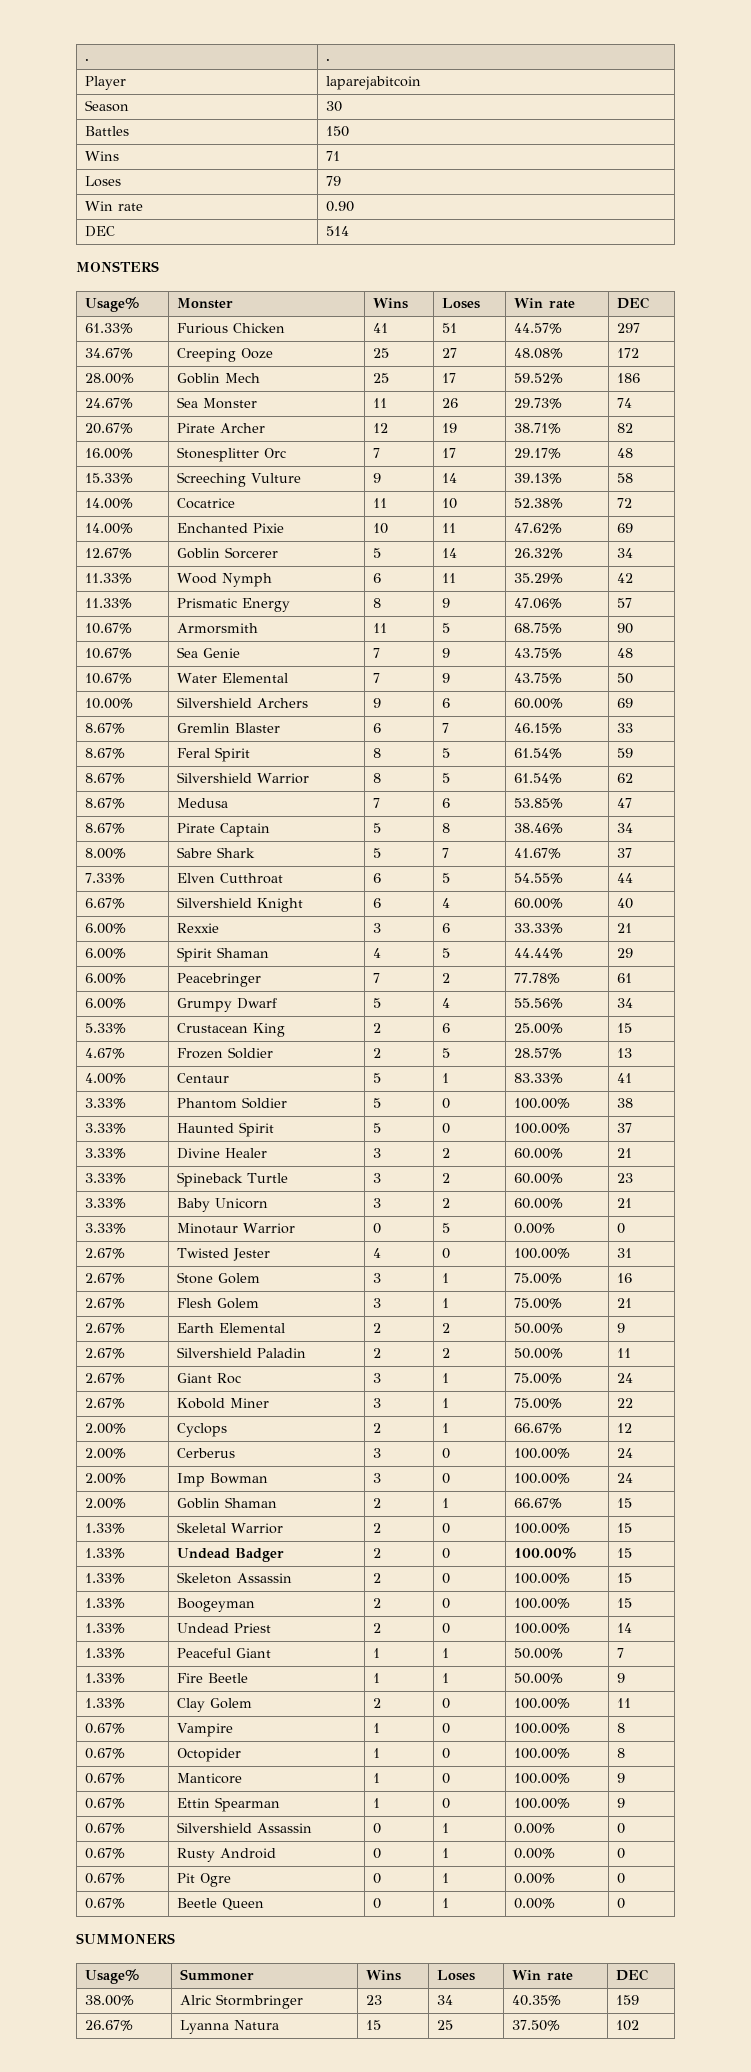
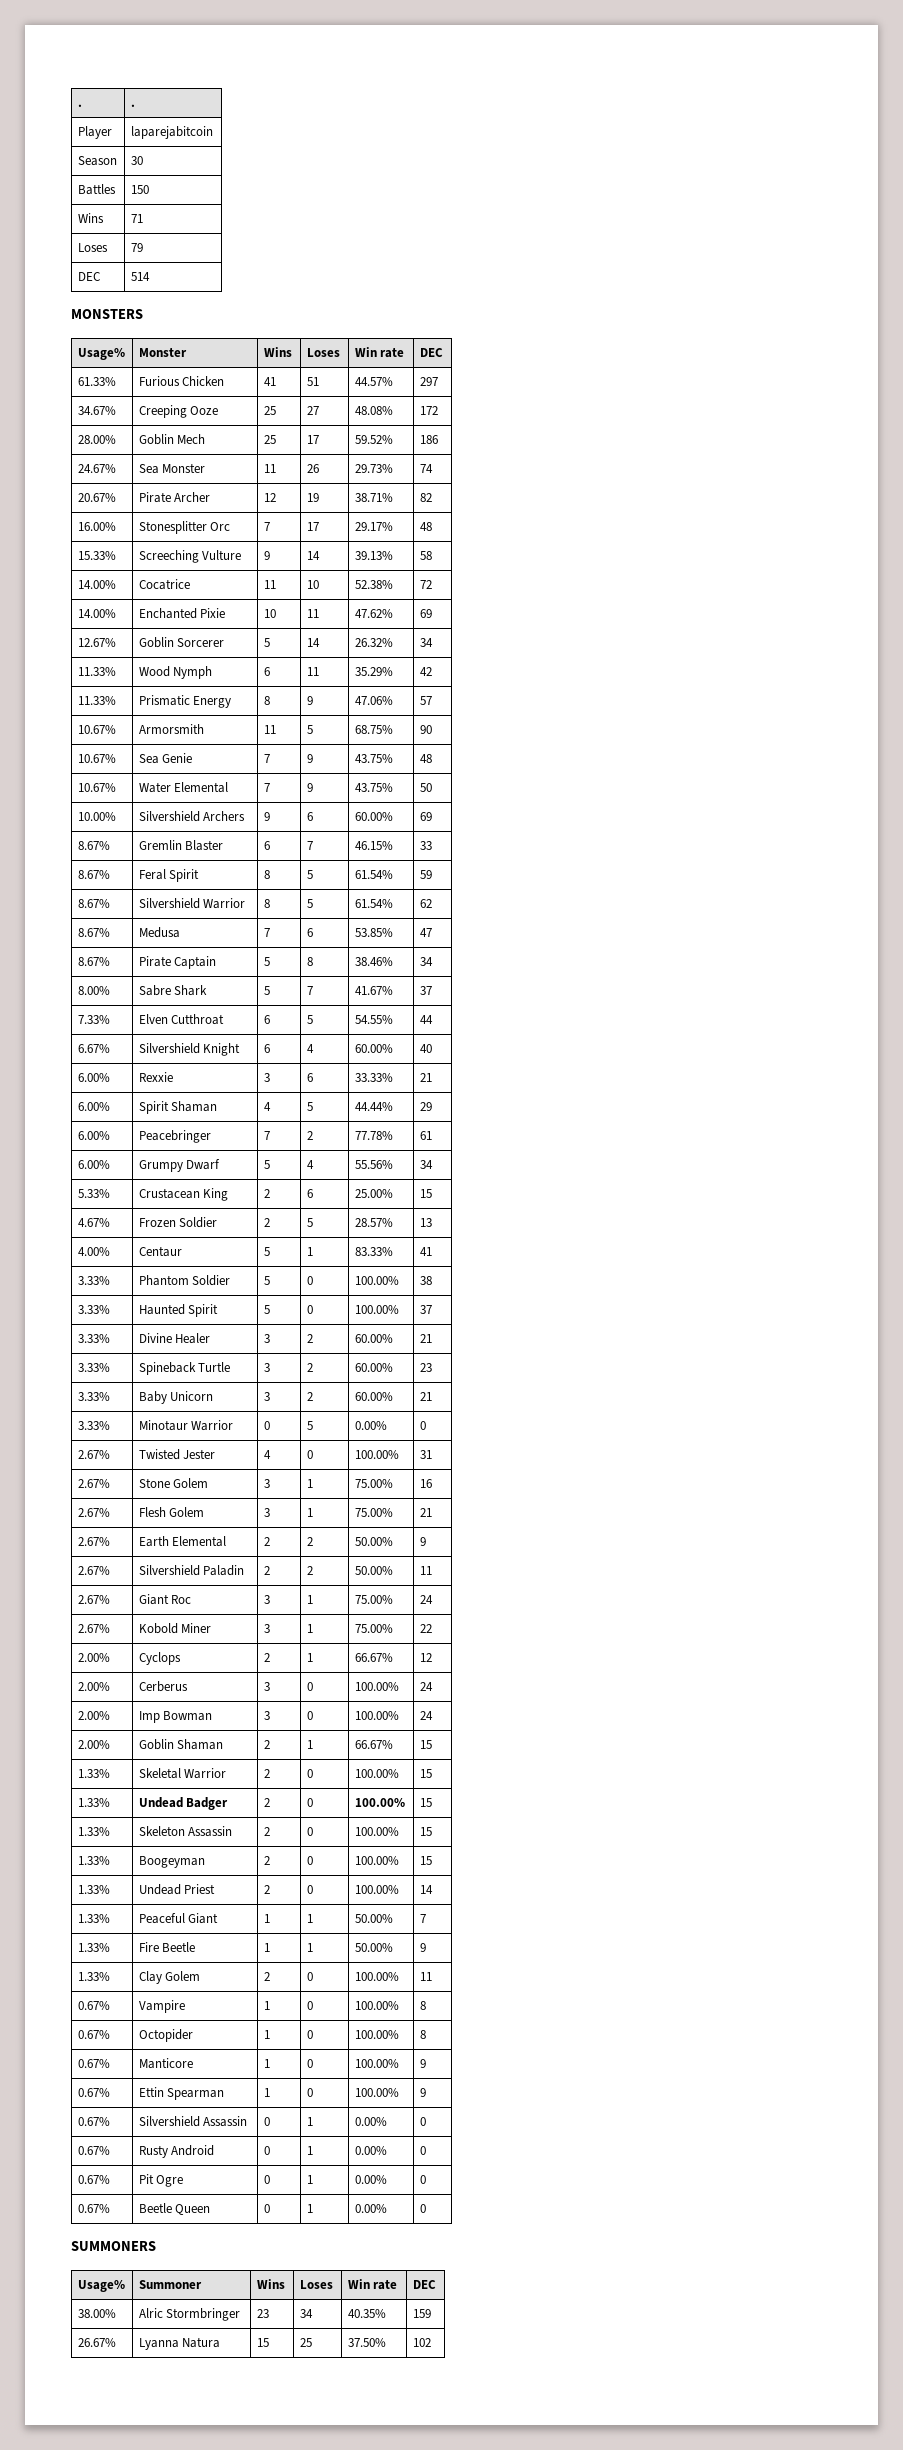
- Win rate | 0.90

